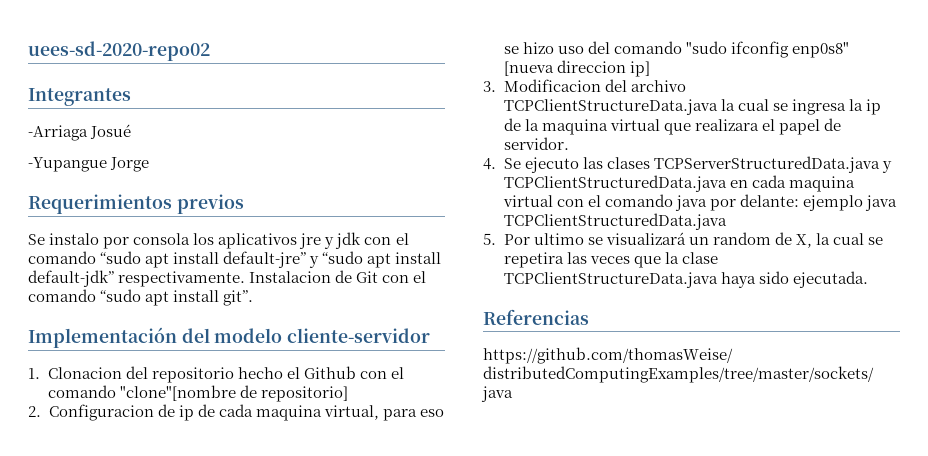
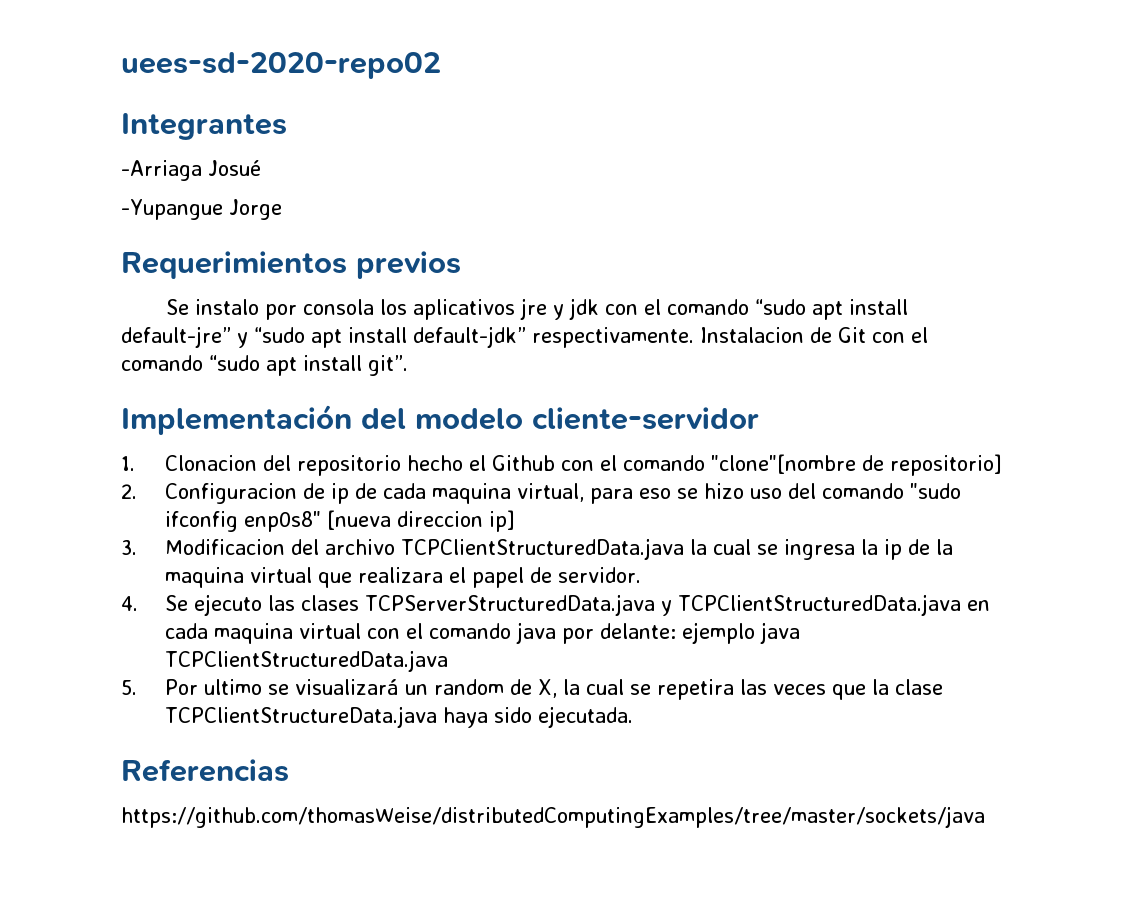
- 3. Modificacion del archivo TCPClientStructureData.java la cual se ingresa la ip de la maquina virtual que realizara el papel de servidor.
+ 3. Modificacion del archivo TCPClientStructuredData.java la cual se ingresa la ip de la maquina virtual que realizara el papel de servidor.

